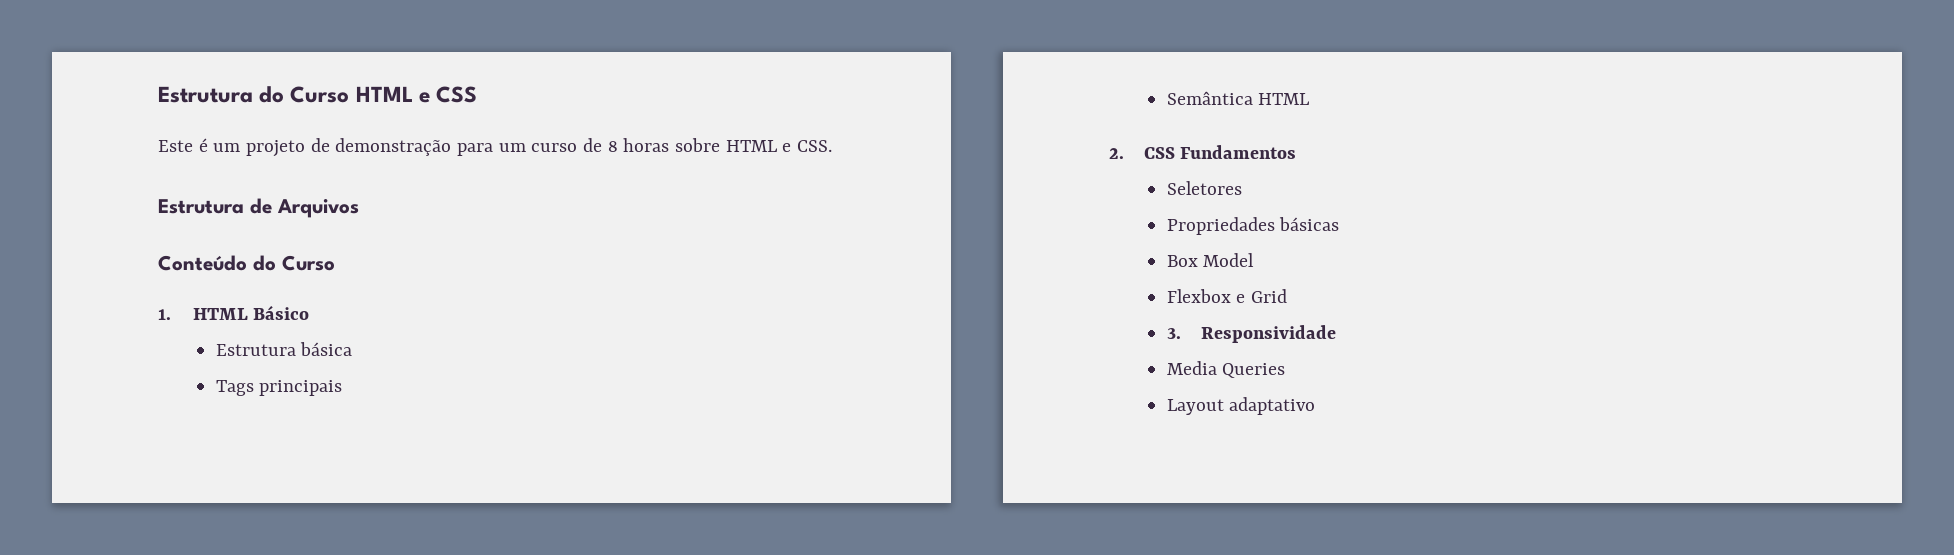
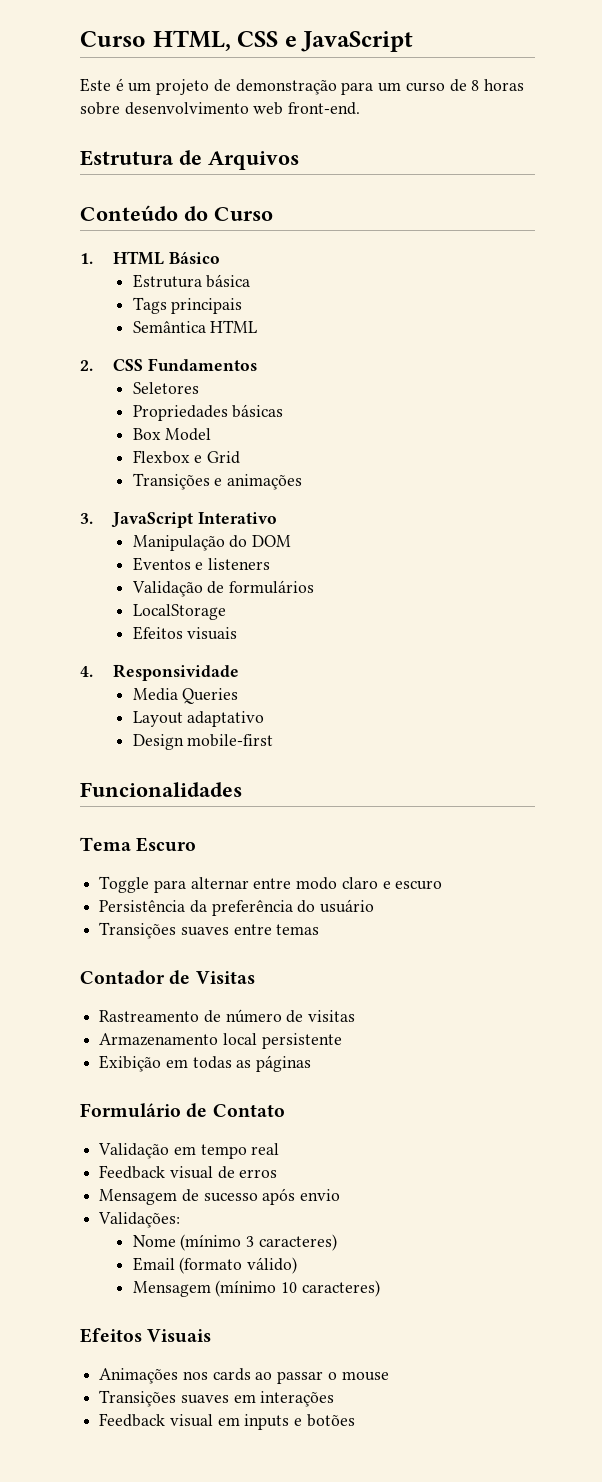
- Estrutura do Curso HTML e CSS
+ Curso HTML, CSS e JavaScript
- Este é um projeto de demonstração para um curso de 8 horas sobre HTML e CSS.
+ Este é um projeto de demonstração para um curso de 8 horas sobre desenvolvimento web front-end.
- 3. Responsividade
+ Transições e animações
+ 3. JavaScript Interativo
+ Manipulação do DOM
+ Eventos e listeners
+ Validação de formulários
+ LocalStorage
+ Efeitos visuais
+ 4. Responsividade
+ Design mobile-first
+ Funcionalidades
+ Tema Escuro
+ Toggle para alternar entre modo claro e escuro
+ Persistência da preferência do usuário
+ Transições suaves entre temas
+ Contador de Visitas
+ Rastreamento de número de visitas
+ Armazenamento local persistente
+ Exibição em todas as páginas
+ Formulário de Contato
+ Validação em tempo real
+ Feedback visual de erros
+ Mensagem de sucesso após envio
+ Validações:
+ Nome (mínimo 3 caracteres)
+ Email (formato válido)
+ Mensagem (mínimo 10 caracteres)
+ Efeitos Visuais
+ Animações nos cards ao passar o mouse
+ Transições suaves em interações
+ Feedback visual em inputs e botões

